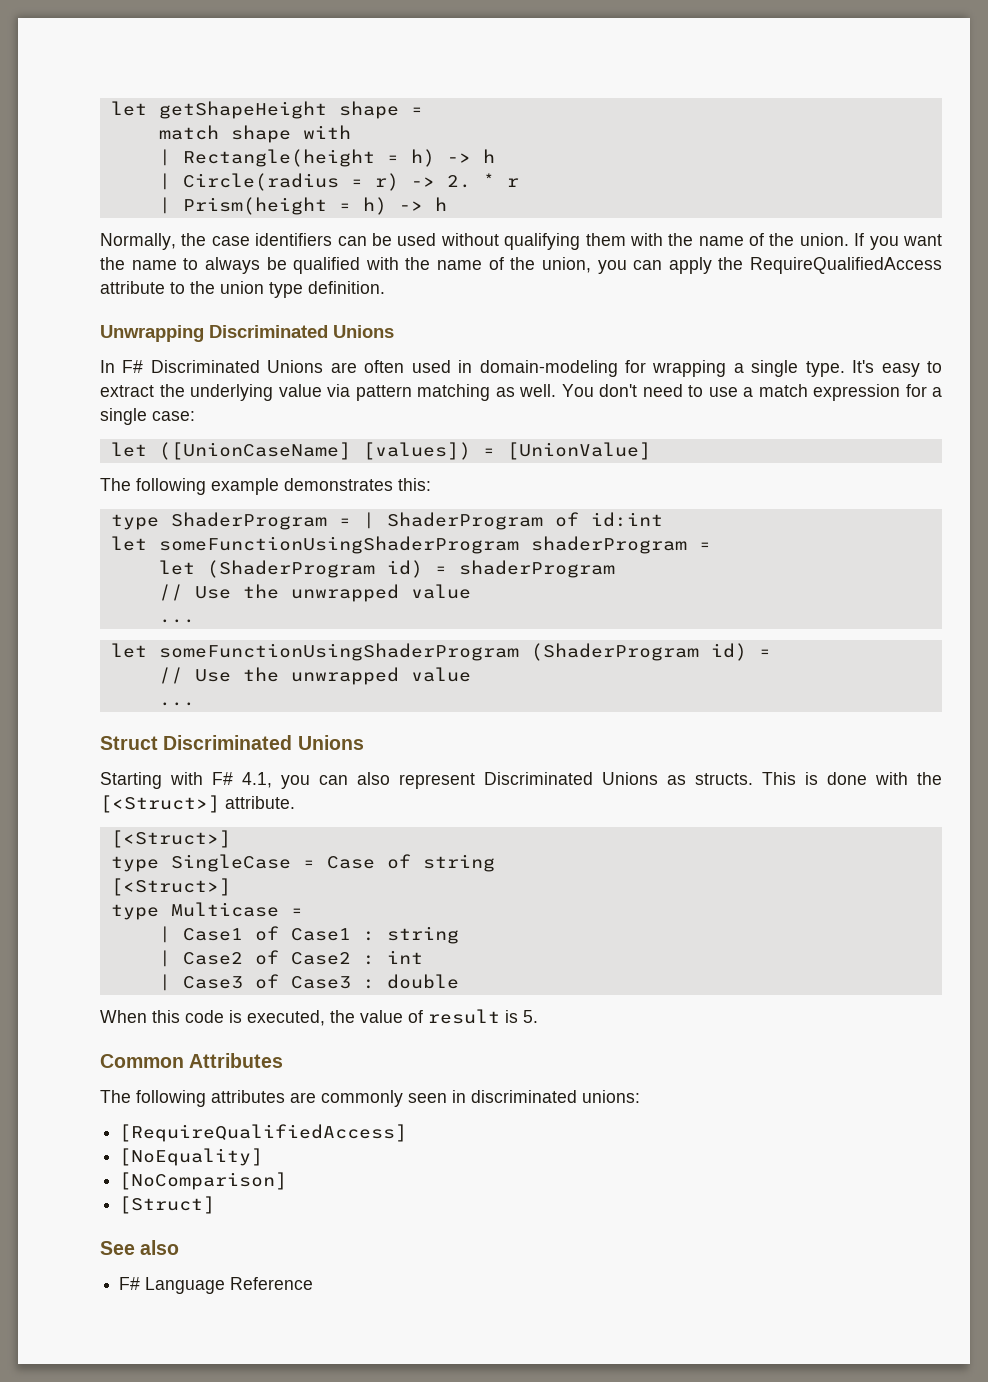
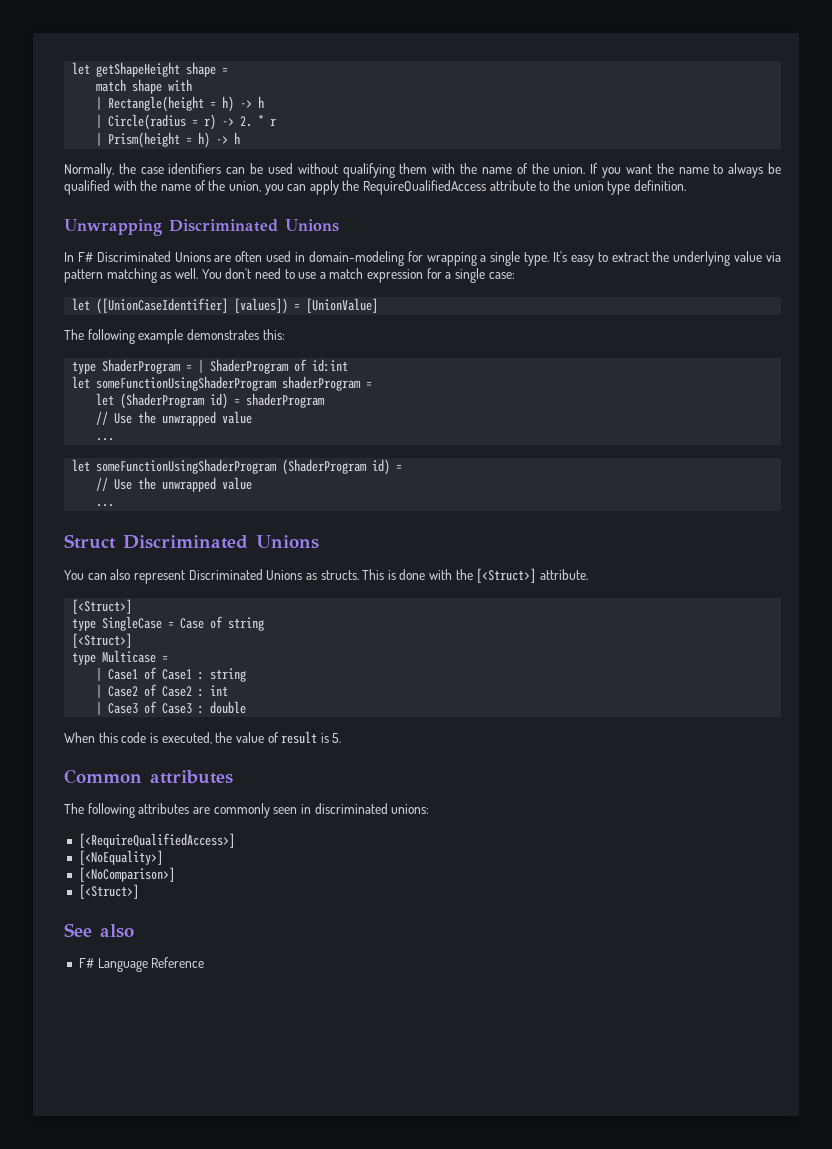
- let ([UnionCaseName] [values]) = [UnionValue]
+ let ([UnionCaseIdentifier] [values]) = [UnionValue]
- Starting with F# 4.1, you can also represent Discriminated Unions as structs.
+ You can also represent Discriminated Unions as structs.
- Common Attributes
+ Common attributes
- [RequireQualifiedAccess]
- [NoEquality]
- [NoComparison]
- [Struct]
+ [<RequireQualifiedAccess>]
+ [<NoEquality>]
+ [<NoComparison>]
+ [<Struct>]

